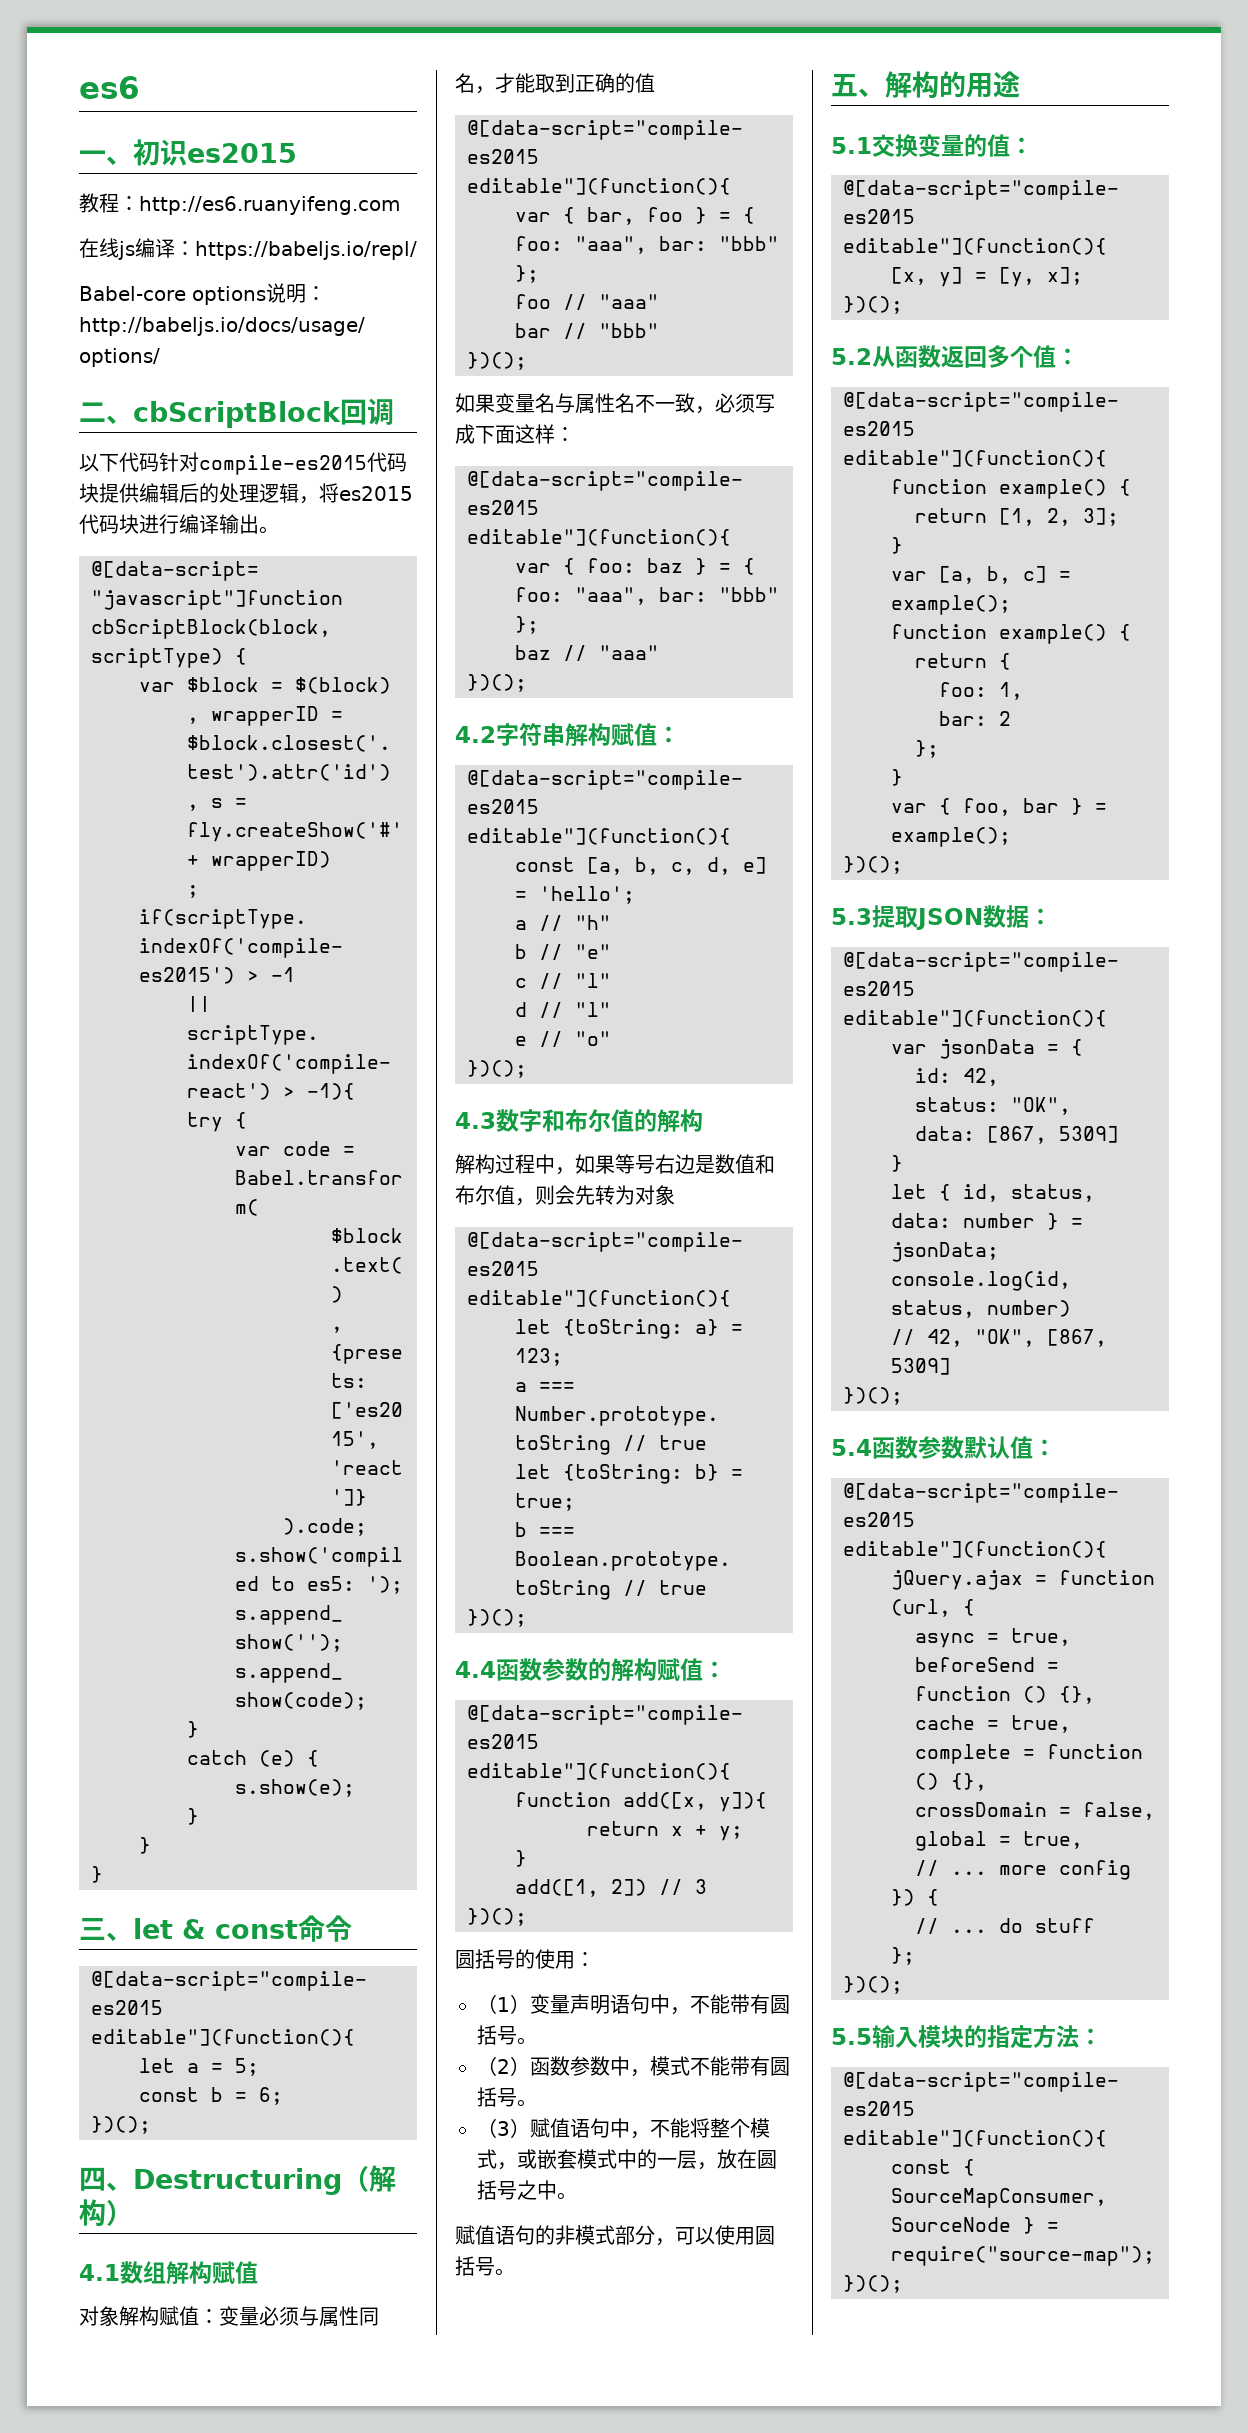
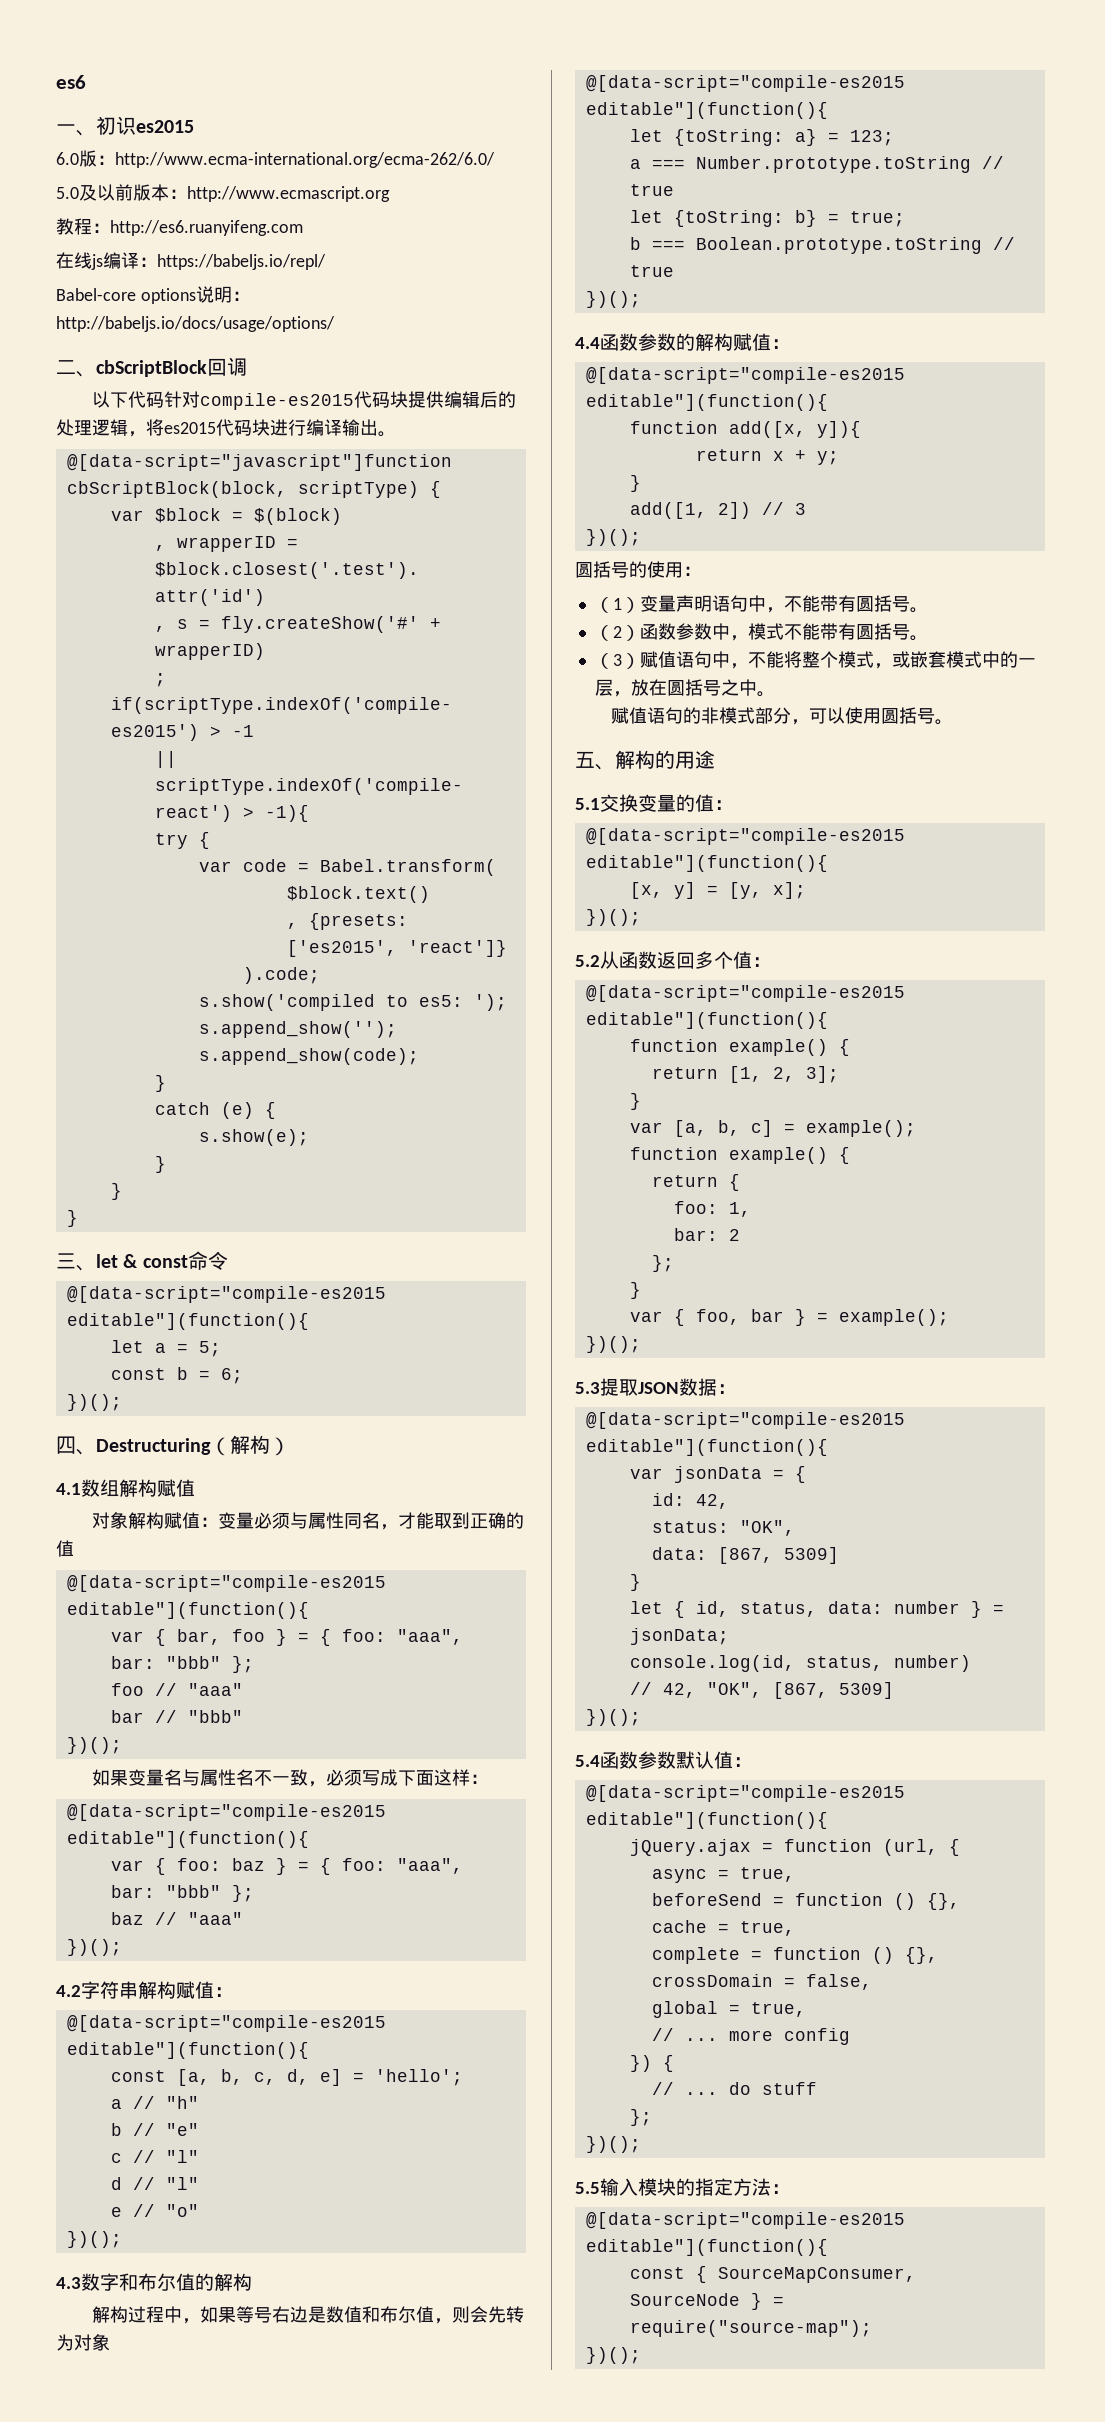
+ 6.0版：http://www.ecma-international.org/ecma-262/6.0/
+ 5.0及以前版本：http://www.ecmascript.org

